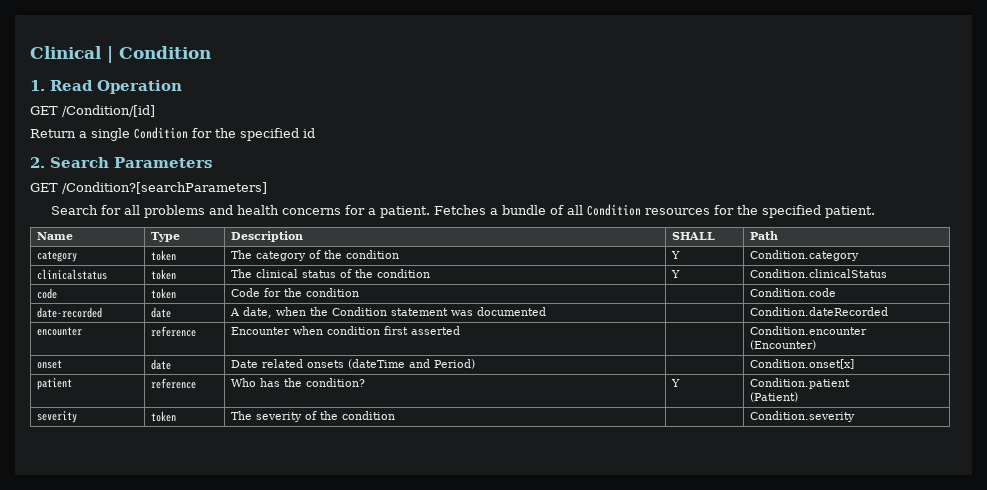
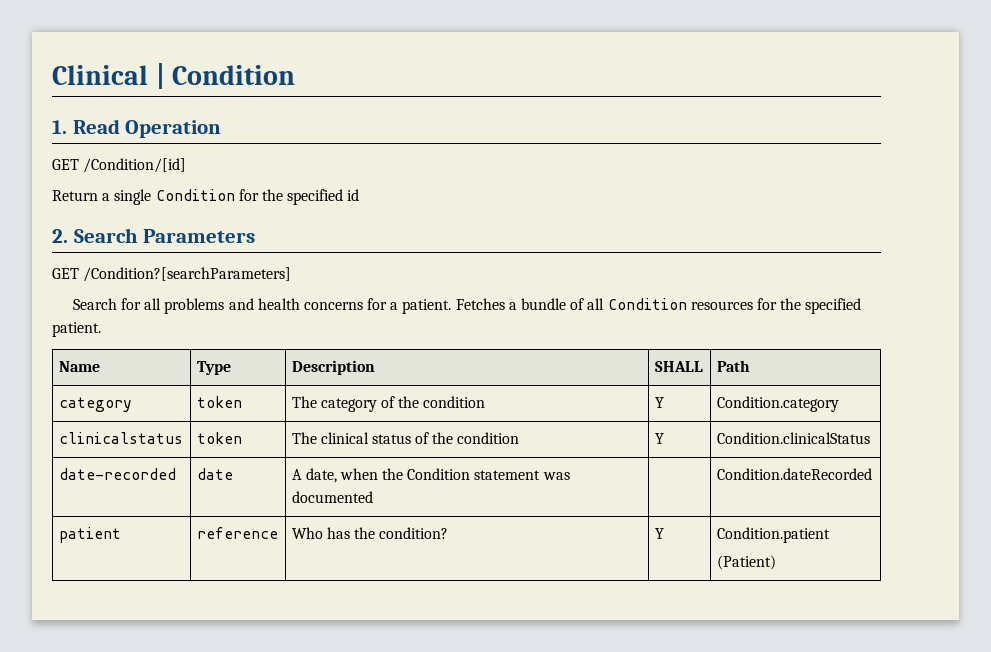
- code | token | Code for the condition | | Condition.code
- encounter | reference | Encounter when condition first asserted | | Condition.encounter
- (Encounter)
- onset | date | Date related onsets (dateTime and Period) | | Condition.onset[x]
- severity | token | The severity of the condition | | Condition.severity

